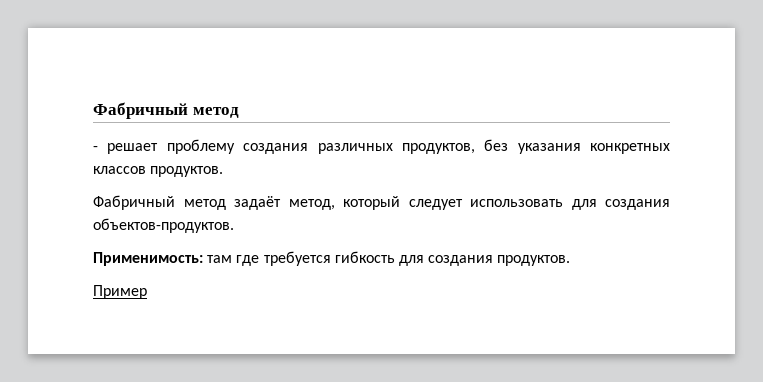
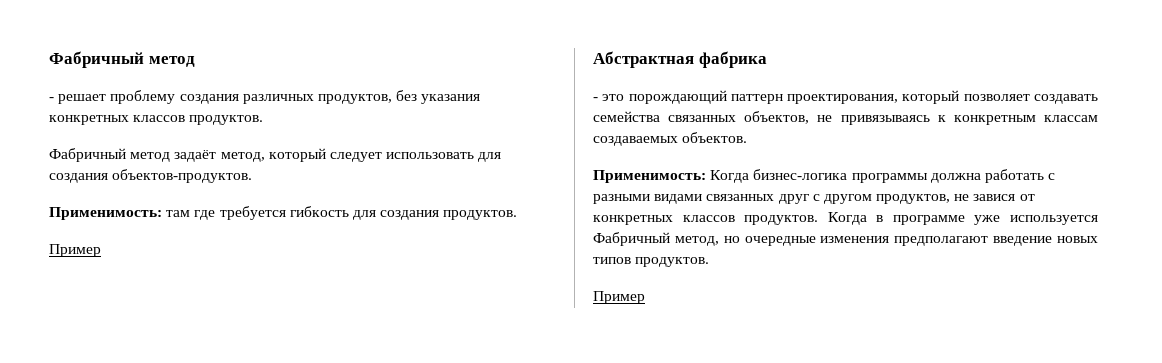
+ Абстрактная фабрика
+ - это порождающий паттерн проектирования, который позволяет создавать семейства связанных объектов, не привязываясь к конкретным классам создаваемых объектов.
+ Применимость: Когда бизнес-логика программы должна работать с разными видами связанных друг с другом продуктов, не завися от конкретных классов продуктов. Когда в программе уже используется Фабричный метод, но очередные изменения предполагают введение новых типов продуктов.
+ Пример

